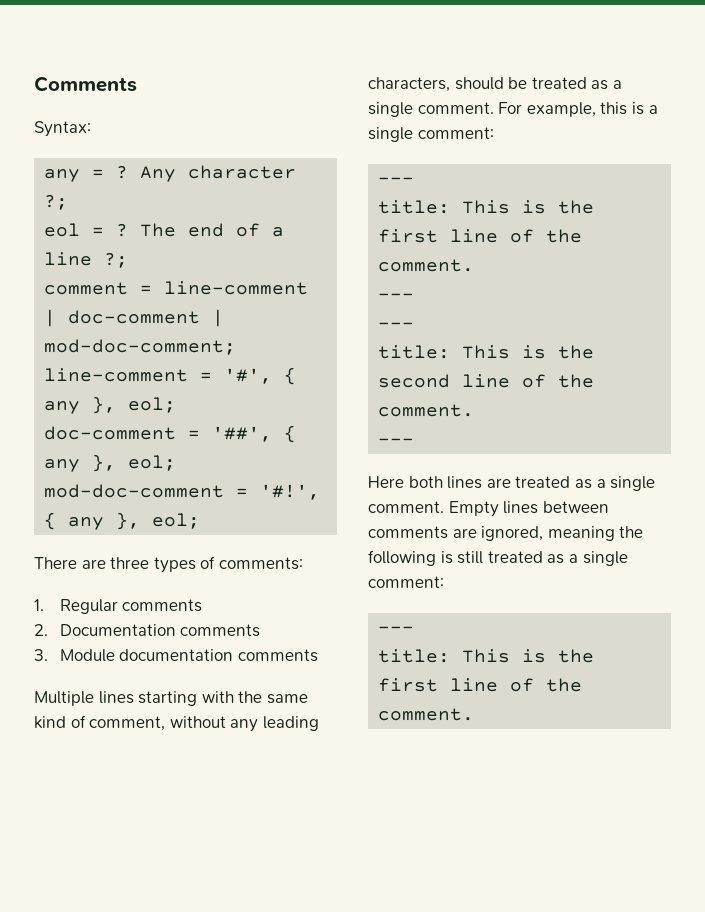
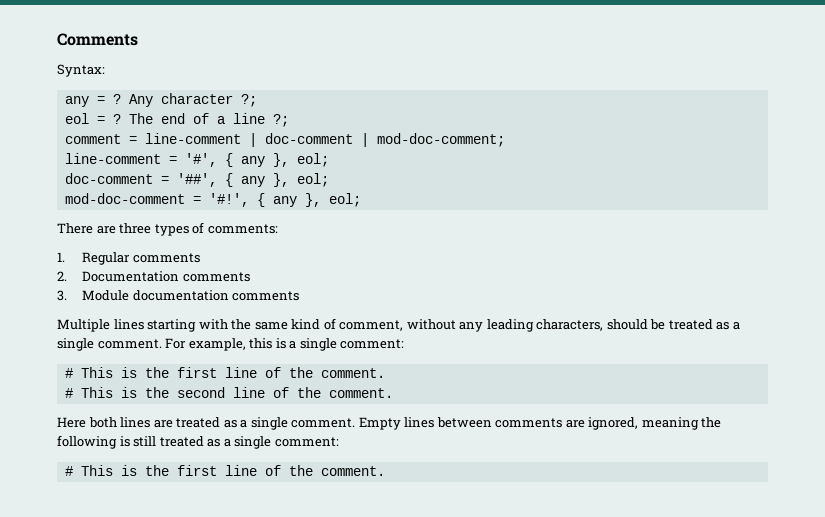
  For example, this is a single comment:
- ---
- title: This is the first line of the comment.
- ---
- ---
- title: This is the second line of the comment.
- ---
+ # This is the first line of the comment.
+ # This is the second line of the comment.
  Empty lines between comments are ignored, meaning the following is still treated as a single comment:
- ---
- title: This is the first line of the comment.
+ # This is the first line of the comment.

